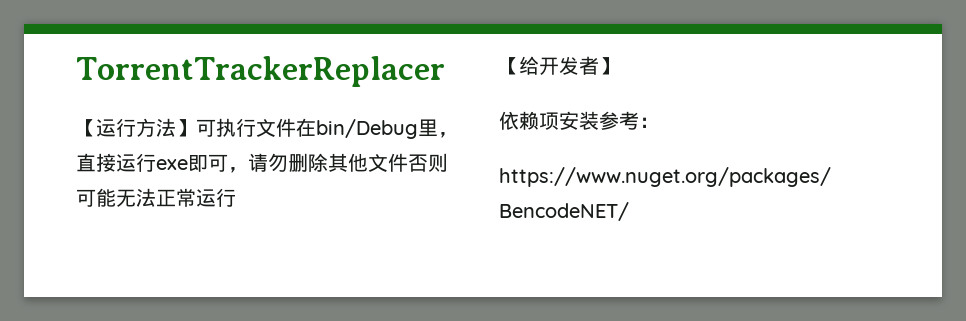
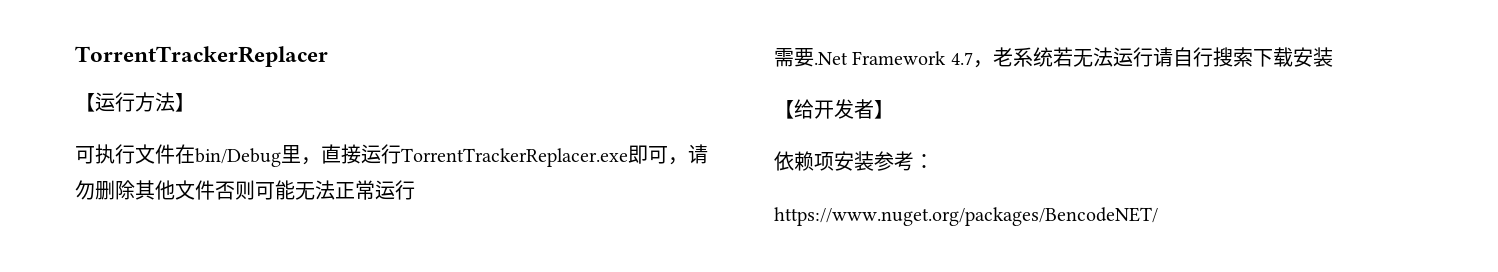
- 【运行方法】可执行文件在bin/Debug里，直接运行exe即可，请勿删除其他文件否则可能无法正常运行
+ 【运行方法】
+ 可执行文件在bin/Debug里，直接运行TorrentTrackerReplacer.exe即可，请勿删除其他文件否则可能无法正常运行
+ 需要.Net Framework 4.7，老系统若无法运行请自行搜索下载安装

